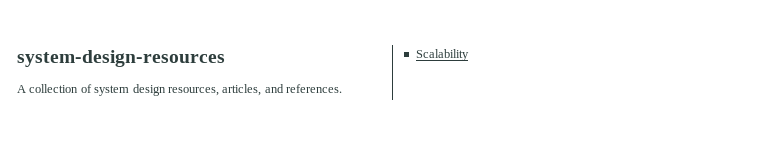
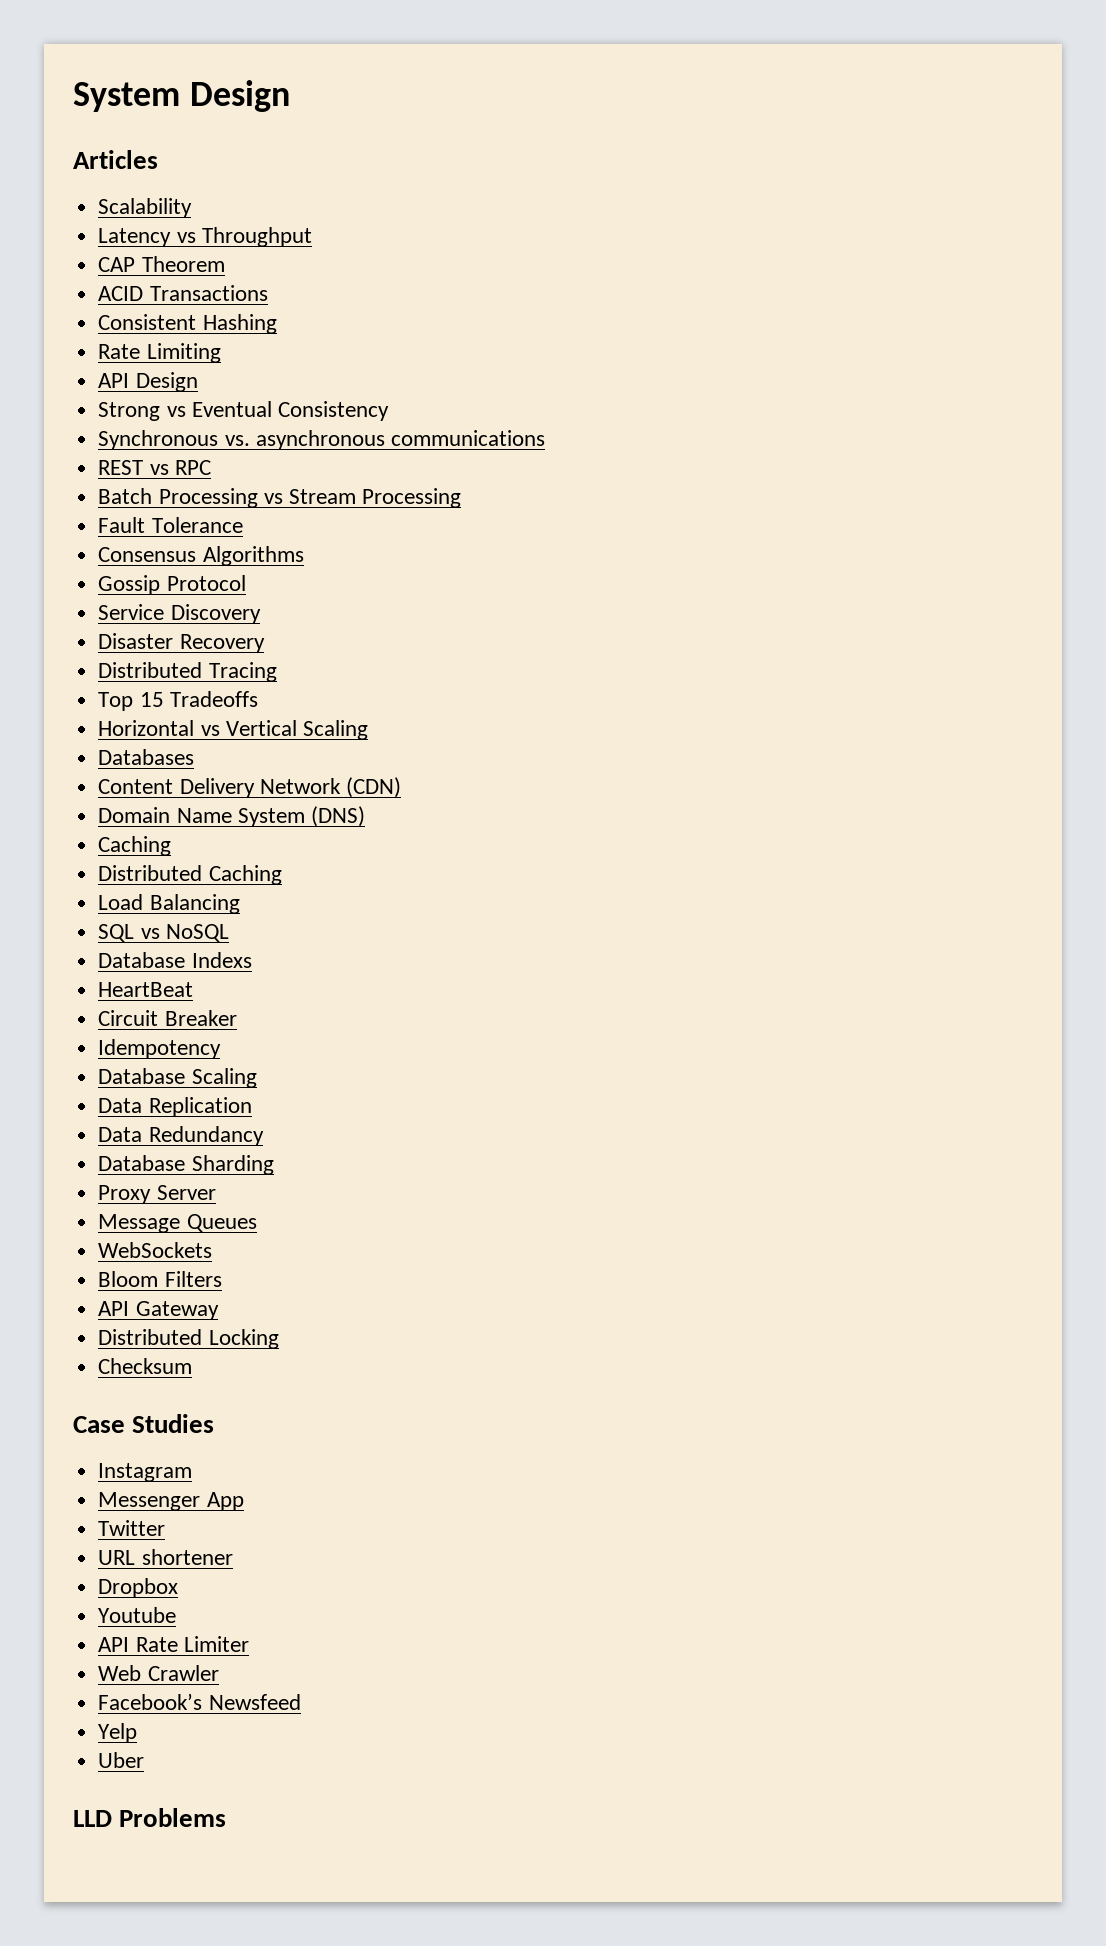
- system-design-resources
- A collection of system design resources, articles, and references.
+ System Design
+ Articles
  Scalability
+ Latency vs Throughput
+ CAP Theorem
+ ACID Transactions
+ Consistent Hashing
+ Rate Limiting
+ API Design
+ Strong vs Eventual Consistency
+ Synchronous vs. asynchronous communications
+ REST vs RPC
+ Batch Processing vs Stream Processing
+ Fault Tolerance
+ Consensus Algorithms
+ Gossip Protocol
+ Service Discovery
+ Disaster Recovery
+ Distributed Tracing
+ Top 15 Tradeoffs
+ Horizontal vs Vertical Scaling
+ Databases
+ Content Delivery Network (CDN)
+ Domain Name System (DNS)
+ Caching
+ Distributed Caching
+ Load Balancing
+ SQL vs NoSQL
+ Database Indexs
+ HeartBeat
+ Circuit Breaker
+ Idempotency
+ Database Scaling
+ Data Replication
+ Data Redundancy
+ Database Sharding
+ Proxy Server
+ Message Queues
+ WebSockets
+ Bloom Filters
+ API Gateway
+ Distributed Locking
+ Checksum
+ Case Studies
+ Instagram
+ Messenger App
+ Twitter
+ URL shortener
+ Dropbox
+ Youtube
+ API Rate Limiter
+ Web Crawler
+ Facebook’s Newsfeed
+ Yelp
+ Uber
+ LLD Problems

